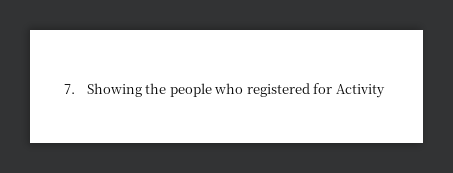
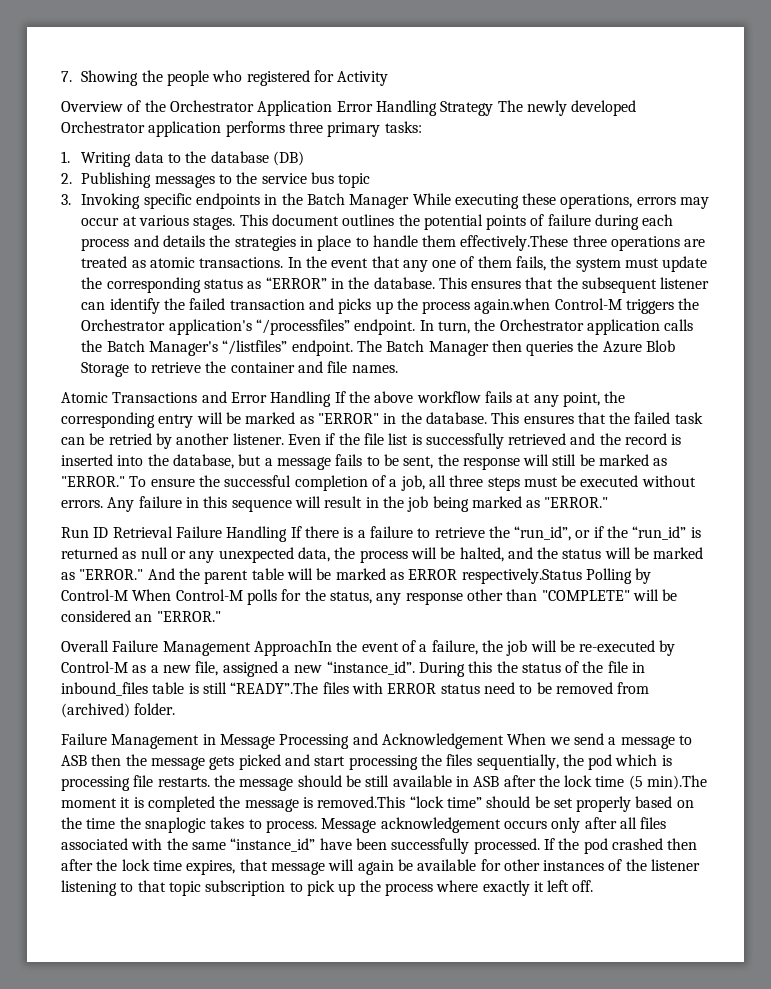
+ Overview of the Orchestrator Application Error Handling Strategy The newly developed Orchestrator application performs three primary tasks:
+ 1. Writing data to the database (DB)
+ 2. Publishing messages to the service bus topic
+ 3. Invoking specific endpoints in the Batch Manager While executing these operations, errors may occur at various stages. This document outlines the potential points of failure during each process and details the strategies in place to handle them effectively.These three operations are treated as atomic transactions. In the event that any one of them fails, the system must update the corresponding status as “ERROR” in the database. This ensures that the subsequent listener can identify the failed transaction and picks up the process again.when Control-M triggers the Orchestrator application's “/processfiles” endpoint. In turn, the Orchestrator application calls the Batch Manager's “/listfiles” endpoint. The Batch Manager then queries the Azure Blob Storage to retrieve the container and file names.
+ Atomic Transactions and Error Handling If the above workflow fails at any point, the corresponding entry will be marked as "ERROR" in the database. This ensures that the failed task can be retried by another listener. Even if the file list is successfully retrieved and the record is inserted into the database, but a message fails to be sent, the response will still be marked as "ERROR." To ensure the successful completion of a job, all three steps must be executed without errors. Any failure in this sequence will result in the job being marked as "ERROR."
+ Run ID Retrieval Failure Handling If there is a failure to retrieve the “run_id”, or if the “run_id” is returned as null or any unexpected data, the process will be halted, and the status will be marked as "ERROR." And the parent table will be marked as ERROR respectively.Status Polling by Control-M When Control-M polls for the status, any response other than "COMPLETE" will be considered an "ERROR."
+ Overall Failure Management ApproachIn the event of a failure, the job will be re-executed by Control-M as a new file, assigned a new “instance_id”. During this the status of the file in inbound_files table is still “READY”.The files with ERROR status need to be removed from (archived) folder.
+ Failure Management in Message Processing and Acknowledgement When we send a message to ASB then the message gets picked and start processing the files sequentially, the pod which is processing file restarts. the message should be still available in ASB after the lock time (5 min).The moment it is completed the message is removed.This “lock time” should be set properly based on the time the snaplogic takes to process. Message acknowledgement occurs only after all files associated with the same “instance_id” have been successfully processed. If the pod crashed then after the lock time expires, that message will again be available for other instances of the listener listening to that topic subscription to pick up the process where exactly it left off.

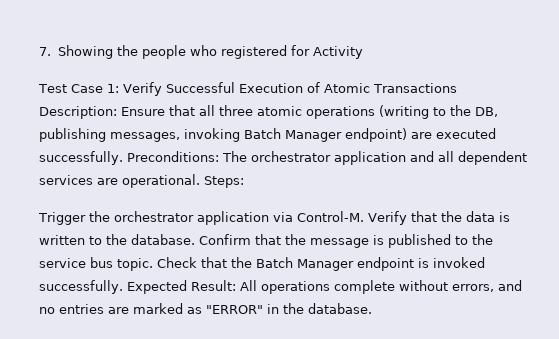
- Overview of the Orchestrator Application Error Handling Strategy The newly developed Orchestrator application performs three primary tasks:
- 1. Writing data to the database (DB)
- 2. Publishing messages to the service bus topic
- 3. Invoking specific endpoints in the Batch Manager While executing these operations, errors may occur at various stages. This document outlines the potential points of failure during each process and details the strategies in place to handle them effectively.These three operations are treated as atomic transactions. In the event that any one of them fails, the system must update the corresponding status as “ERROR” in the database. This ensures that the subsequent listener can identify the failed transaction and picks up the process again.when Control-M triggers the Orchestrator application's “/processfiles” endpoint. In turn, the Orchestrator application calls the Batch Manager's “/listfiles” endpoint. The Batch Manager then queries the Azure Blob Storage to retrieve the container and file names.
- Atomic Transactions and Error Handling If the above workflow fails at any point, the corresponding entry will be marked as "ERROR" in the database. This ensures that the failed task can be retried by another listener. Even if the file list is successfully retrieved and the record is inserted into the database, but a message fails to be sent, the response will still be marked as "ERROR." To ensure the successful completion of a job, all three steps must be executed without errors. Any failure in this sequence will result in the job being marked as "ERROR."
- Run ID Retrieval Failure Handling If there is a failure to retrieve the “run_id”, or if the “run_id” is returned as null or any unexpected data, the process will be halted, and the status will be marked as "ERROR." And the parent table will be marked as ERROR respectively.Status Polling by Control-M When Control-M polls for the status, any response other than "COMPLETE" will be considered an "ERROR."
- Overall Failure Management ApproachIn the event of a failure, the job will be re-executed by Control-M as a new file, assigned a new “instance_id”. During this the status of the file in inbound_files table is still “READY”.The files with ERROR status need to be removed from (archived) folder.
- Failure Management in Message Processing and Acknowledgement When we send a message to ASB then the message gets picked and start processing the files sequentially, the pod which is processing file restarts. the message should be still available in ASB after the lock time (5 min).The moment it is completed the message is removed.This “lock time” should be set properly based on the time the snaplogic takes to process. Message acknowledgement occurs only after all files associated with the same “instance_id” have been successfully processed. If the pod crashed then after the lock time expires, that message will again be available for other instances of the listener listening to that topic subscription to pick up the process where exactly it left off.
+ Test Case 1: Verify Successful Execution of Atomic Transactions Description: Ensure that all three atomic operations (writing to the DB, publishing messages, invoking Batch Manager endpoint) are executed successfully. Preconditions: The orchestrator application and all dependent services are operational. Steps:
+ Trigger the orchestrator application via Control-M. Verify that the data is written to the database. Confirm that the message is published to the service bus topic. Check that the Batch Manager endpoint is invoked successfully. Expected Result: All operations complete without errors, and no entries are marked as "ERROR" in the database.

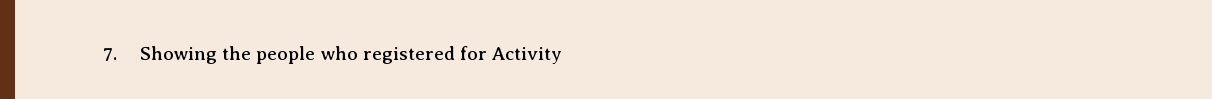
- Test Case 1: Verify Successful Execution of Atomic Transactions Description: Ensure that all three atomic operations (writing to the DB, publishing messages, invoking Batch Manager endpoint) are executed successfully. Preconditions: The orchestrator application and all dependent services are operational. Steps:
- Trigger the orchestrator application via Control-M. Verify that the data is written to the database. Confirm that the message is published to the service bus topic. Check that the Batch Manager endpoint is invoked successfully. Expected Result: All operations complete without errors, and no entries are marked as "ERROR" in the database.

